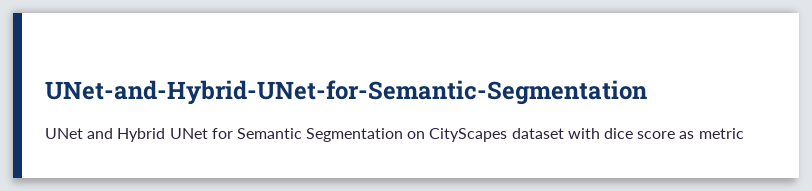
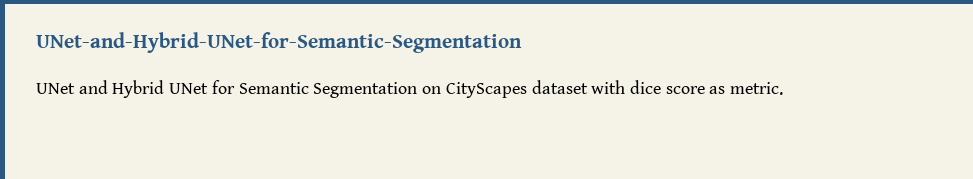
- UNet and Hybrid UNet for Semantic Segmentation on CityScapes dataset with dice score as metric
+ UNet and Hybrid UNet for Semantic Segmentation on CityScapes dataset with dice score as metric.

